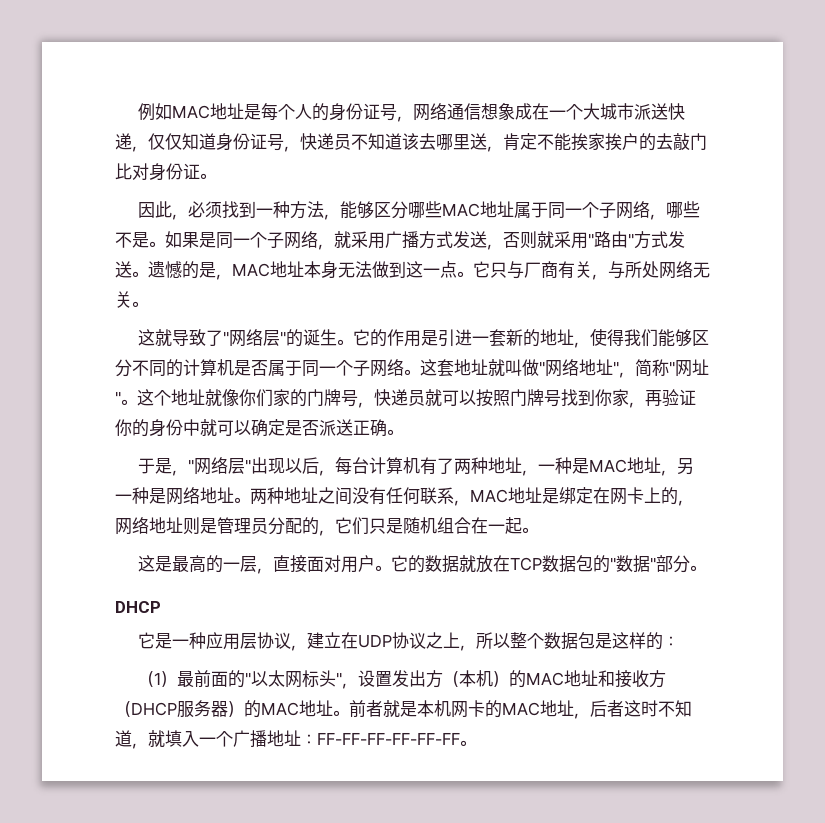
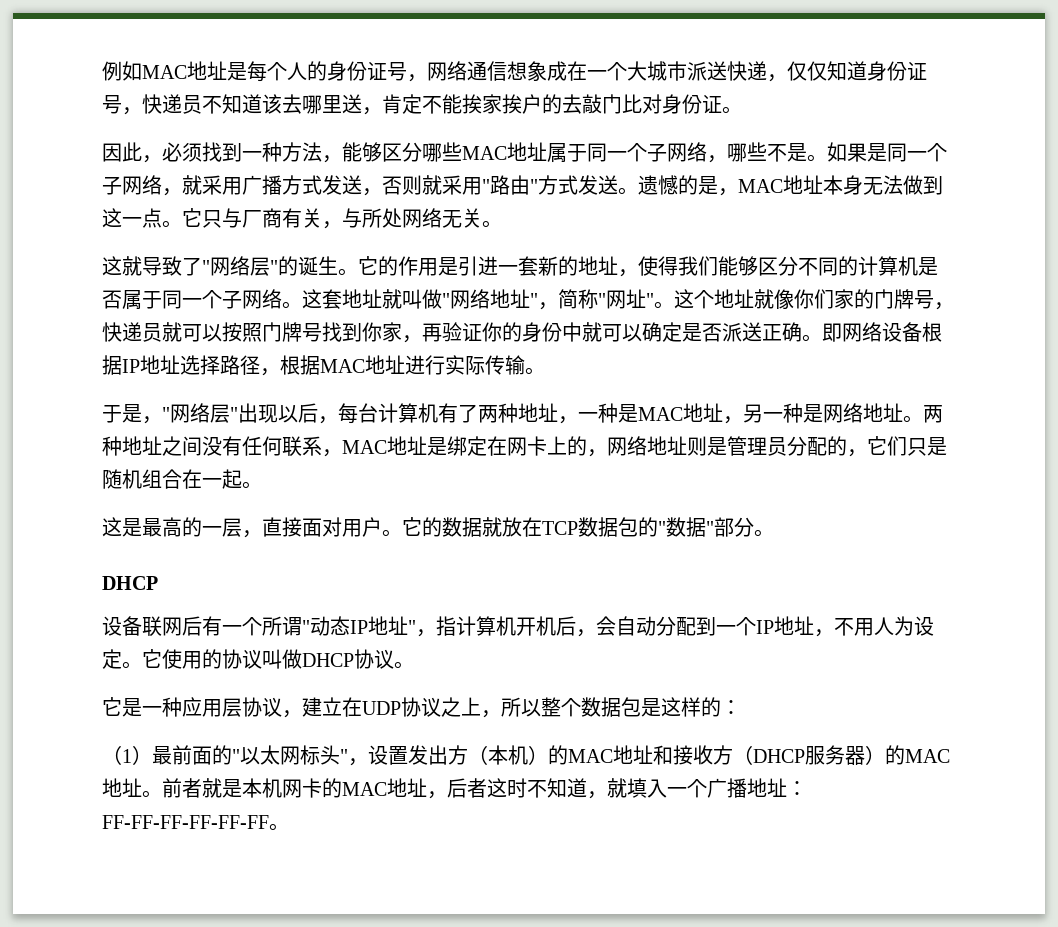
+ 即网络设备根据IP地址选择路径，根据MAC地址进行实际传输。
+ 设备联网后有一个所谓"动态IP地址"，指计算机开机后，会自动分配到一个IP地址，不用人为设定。它使用的协议叫做DHCP协议。

